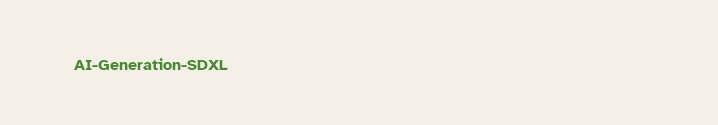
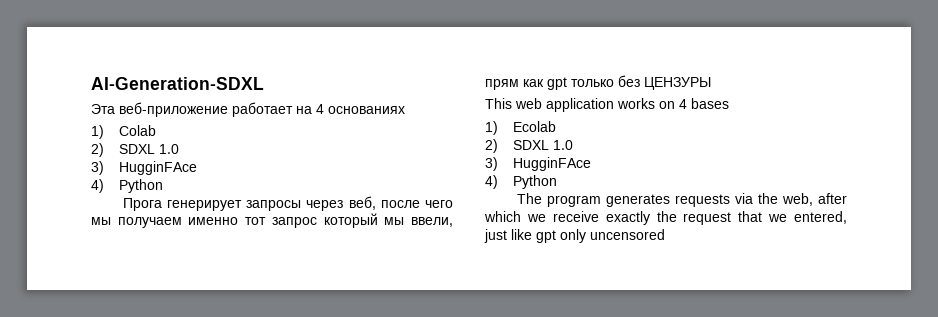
+ Эта веб-приложение работает на 4 основаниях
+ 1) Colab
+ 2) SDXL 1.0
+ 3) HugginFAce
+ 4) Python
+ Прога генерирует запросы через веб, после чего мы получаем именно тот запрос который мы ввели, прям как gpt только без ЦЕНЗУРЫ
+ This web application works on 4 bases
+ 1) Ecolab
+ 2) SDXL 1.0
+ 3) HugginFAce
+ 4) Python
+ The program generates requests via the web, after which we receive exactly the request that we entered, just like gpt only uncensored

